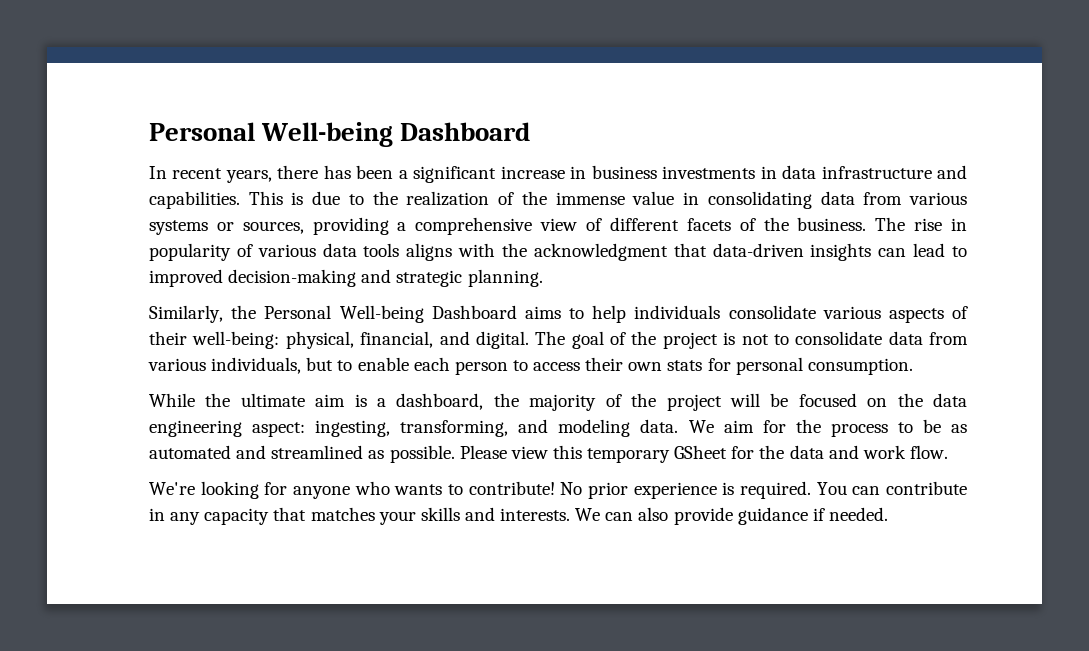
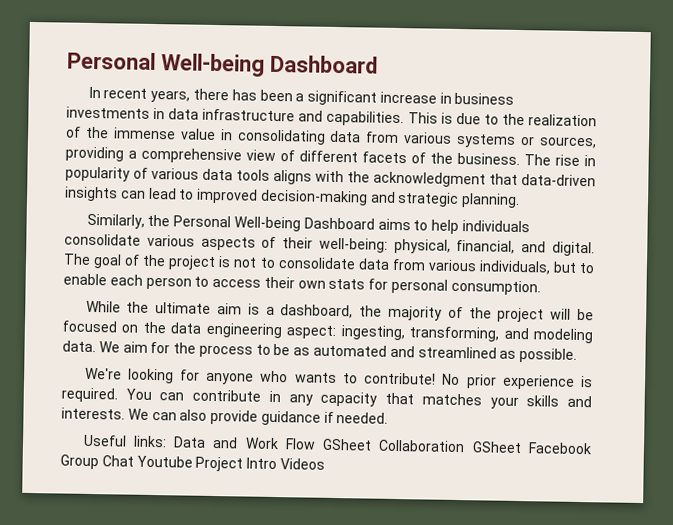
- Please view this temporary GSheet for the data and work flow.
+ Useful links: Data and Work Flow GSheet Collaboration GSheet Facebook Group Chat Youtube Project Intro Videos

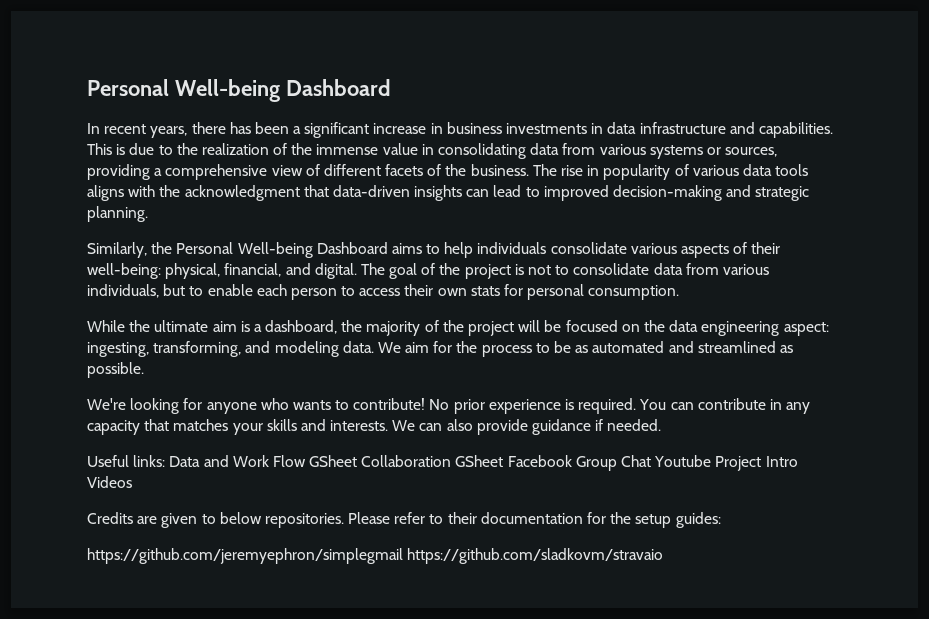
+ Credits are given to below repositories. Please refer to their documentation for the setup guides:
+ https://github.com/jeremyephron/simplegmail https://github.com/sladkovm/stravaio

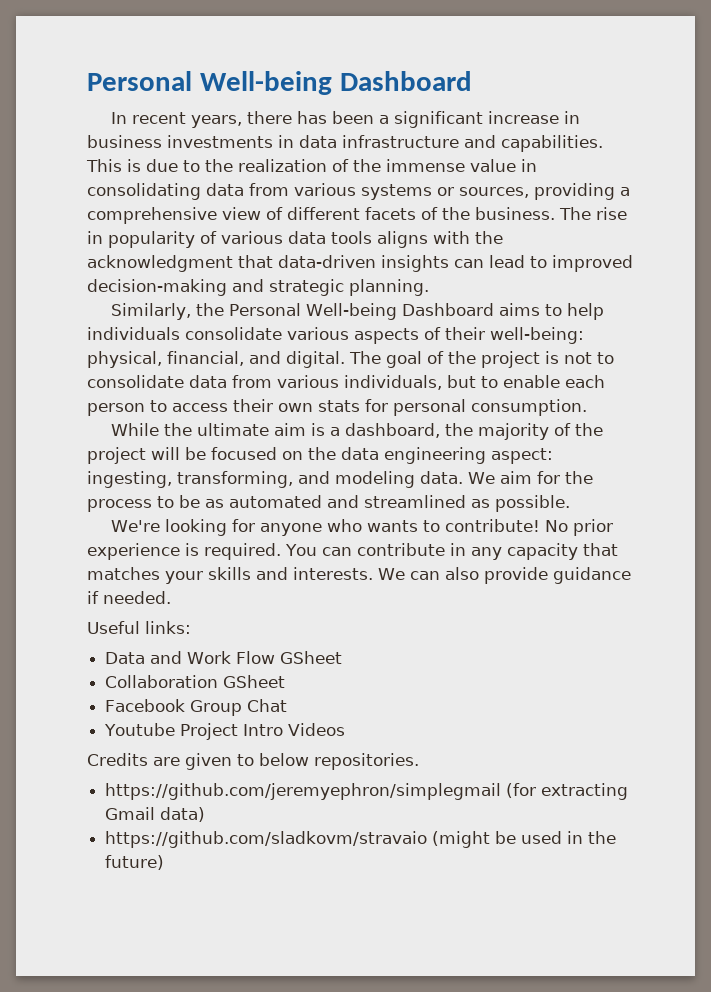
- Useful links: Data and Work Flow GSheet Collaboration GSheet Facebook Group Chat Youtube Project Intro Videos
+ Useful links:
+ Data and Work Flow GSheet
+ Collaboration GSheet
+ Facebook Group Chat
+ Youtube Project Intro Videos
- Credits are given to below repositories. Please refer to their documentation for the setup guides:
- https://github.com/jeremyephron/simplegmail https://github.com/sladkovm/stravaio
+ Credits are given to below repositories.
+ https://github.com/jeremyephron/simplegmail (for extracting Gmail data)
+ https://github.com/sladkovm/stravaio (might be used in the future)

